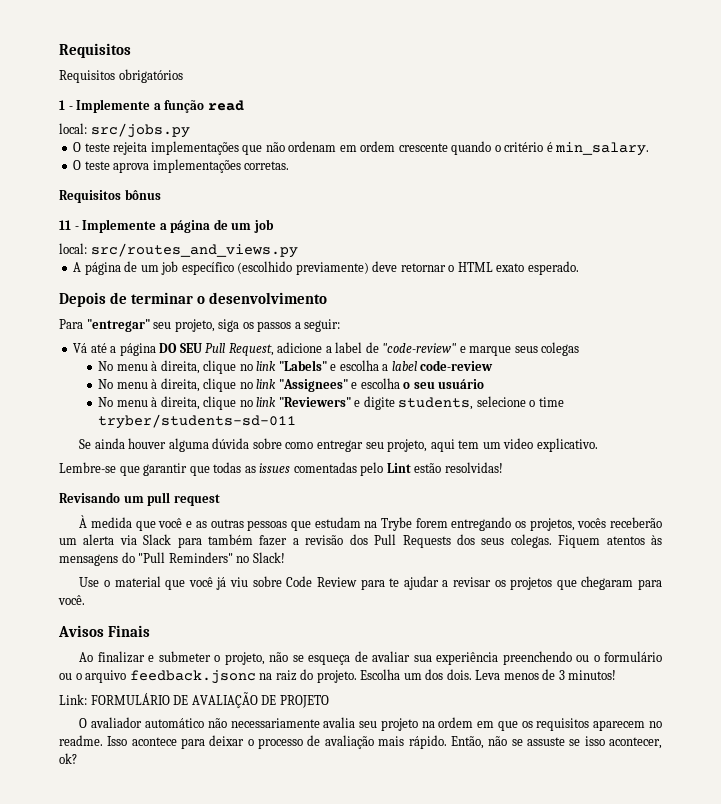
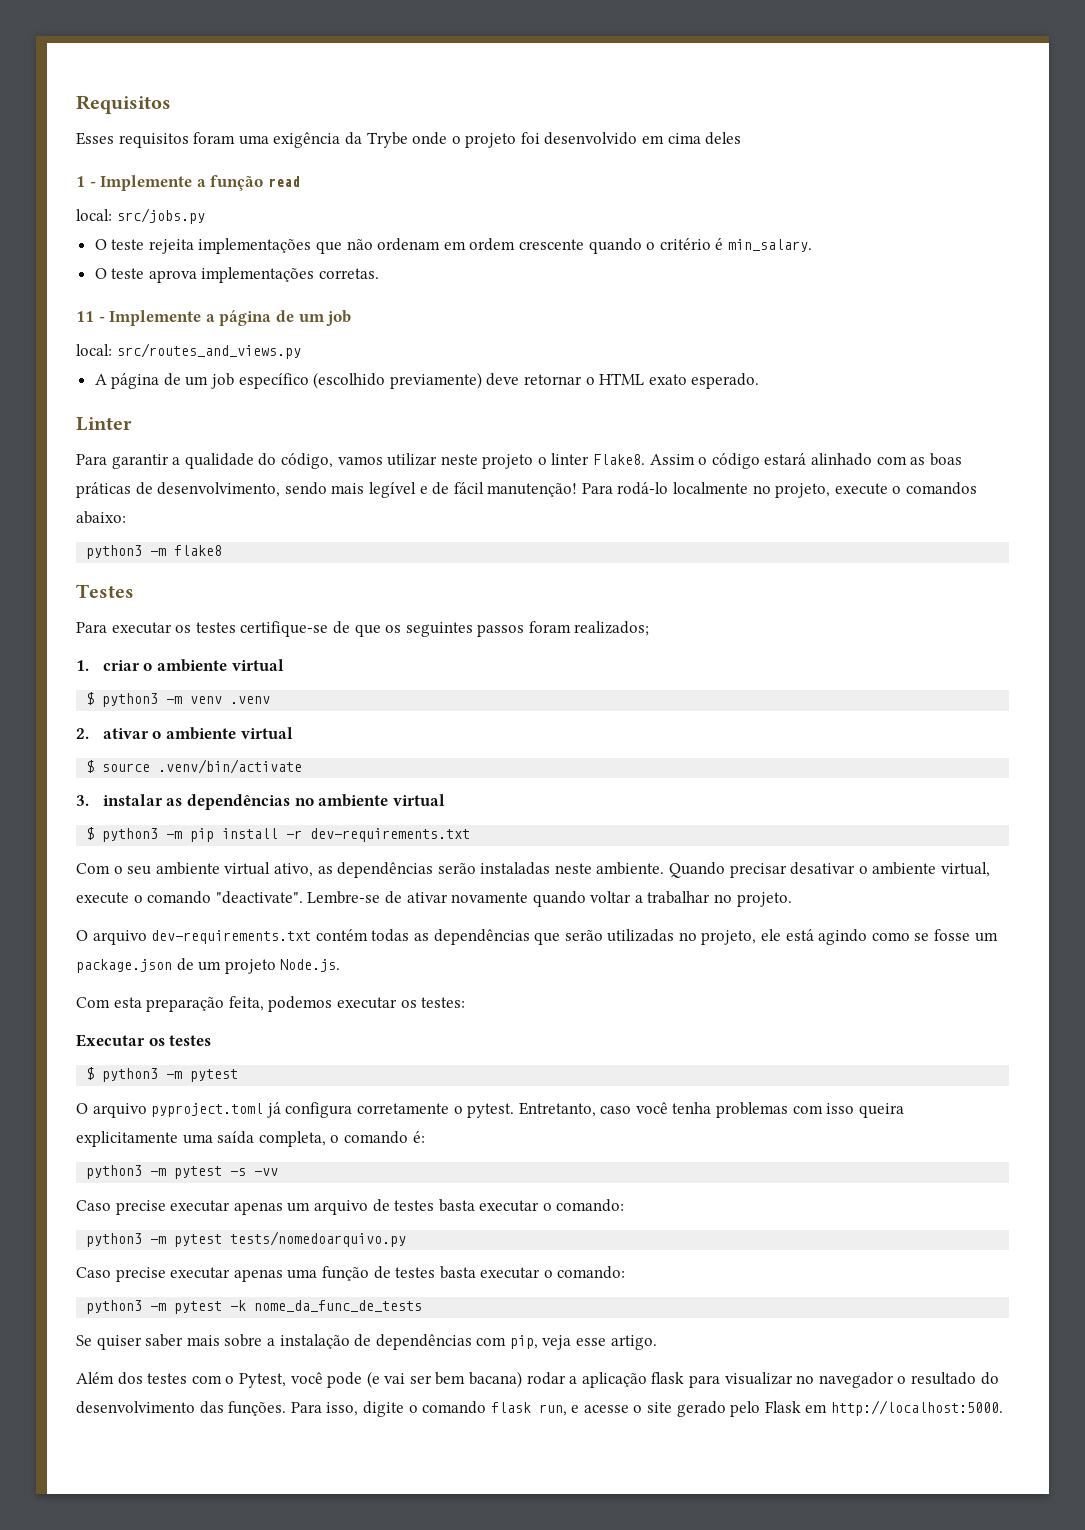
- Requisitos obrigatórios
+ Esses requisitos foram uma exigência da Trybe onde o projeto foi desenvolvido em cima deles
- Requisitos bônus
- Depois de terminar o desenvolvimento
- Para "entregar" seu projeto, siga os passos a seguir:
- Vá até a página DO SEU Pull Request, adicione a label de "code-review" e marque seus colegas
- No menu à direita, clique no link "Labels" e escolha a label code-review
- No menu à direita, clique no link "Assignees" e escolha o seu usuário
- No menu à direita, clique no link "Reviewers" e digite students, selecione o time tryber/students-sd-011
- Se ainda houver alguma dúvida sobre como entregar seu projeto, aqui tem um video explicativo.
- Lembre-se que garantir que todas as issues comentadas pelo Lint estão resolvidas!
- Revisando um pull request
- À medida que você e as outras pessoas que estudam na Trybe forem entregando os projetos, vocês receberão um alerta via Slack para também fazer a revisão dos Pull Requests dos seus colegas. Fiquem atentos às mensagens do "Pull Reminders" no Slack!
- Use o material que você já viu sobre Code Review para te ajudar a revisar os projetos que chegaram para você.
- Avisos Finais
- Ao finalizar e submeter o projeto, não se esqueça de avaliar sua experiência preenchendo ou o formulário ou o arquivo feedback.jsonc na raiz do projeto. Escolha um dos dois. Leva menos de 3 minutos!
- Link: FORMULÁRIO DE AVALIAÇÃO DE PROJETO
- O avaliador automático não necessariamente avalia seu projeto na ordem em que os requisitos aparecem no readme. Isso acontece para deixar o processo de avaliação mais rápido. Então, não se assuste se isso acontecer, ok?
+ Linter
+ Para garantir a qualidade do código, vamos utilizar neste projeto o linter Flake8. Assim o código estará alinhado com as boas práticas de desenvolvimento, sendo mais legível e de fácil manutenção! Para rodá-lo localmente no projeto, execute o comandos abaixo:
+ python3 -m flake8
+ Testes
+ Para executar os testes certifique-se de que os seguintes passos foram realizados;
+ 1. criar o ambiente virtual
+ $ python3 -m venv .venv
+ 2. ativar o ambiente virtual
+ $ source .venv/bin/activate
+ 3. instalar as dependências no ambiente virtual
+ $ python3 -m pip install -r dev-requirements.txt
+ Com o seu ambiente virtual ativo, as dependências serão instaladas neste ambiente. Quando precisar desativar o ambiente virtual, execute o comando "deactivate". Lembre-se de ativar novamente quando voltar a trabalhar no projeto.
+ O arquivo dev-requirements.txt contém todas as dependências que serão utilizadas no projeto, ele está agindo como se fosse um package.json de um projeto Node.js.
+ Com esta preparação feita, podemos executar os testes:
+ Executar os testes
+ $ python3 -m pytest
+ O arquivo pyproject.toml já configura corretamente o pytest. Entretanto, caso você tenha problemas com isso queira explicitamente uma saída completa, o comando é:
+ python3 -m pytest -s -vv
+ Caso precise executar apenas um arquivo de testes basta executar o comando:
+ python3 -m pytest tests/nomedoarquivo.py
+ Caso precise executar apenas uma função de testes basta executar o comando:
+ python3 -m pytest -k nome_da_func_de_tests
+ Se quiser saber mais sobre a instalação de dependências com pip, veja esse artigo.
+ Além dos testes com o Pytest, você pode (e vai ser bem bacana) rodar a aplicação flask para visualizar no navegador o resultado do desenvolvimento das funções. Para isso, digite o comando flask run, e acesse o site gerado pelo Flask em http://localhost:5000.

